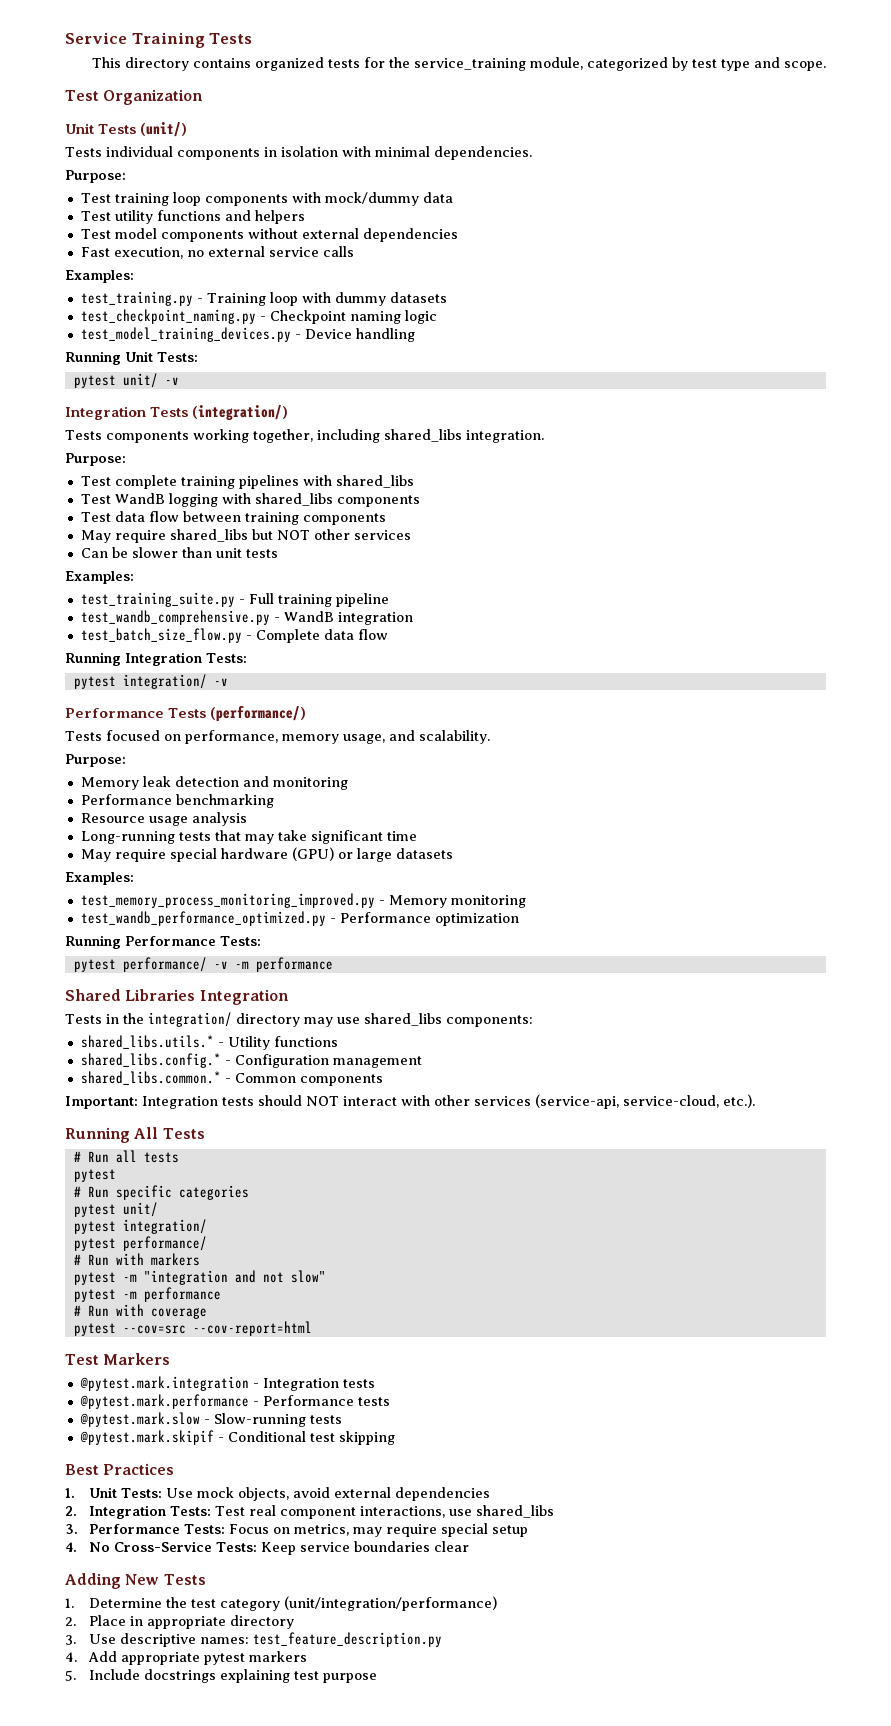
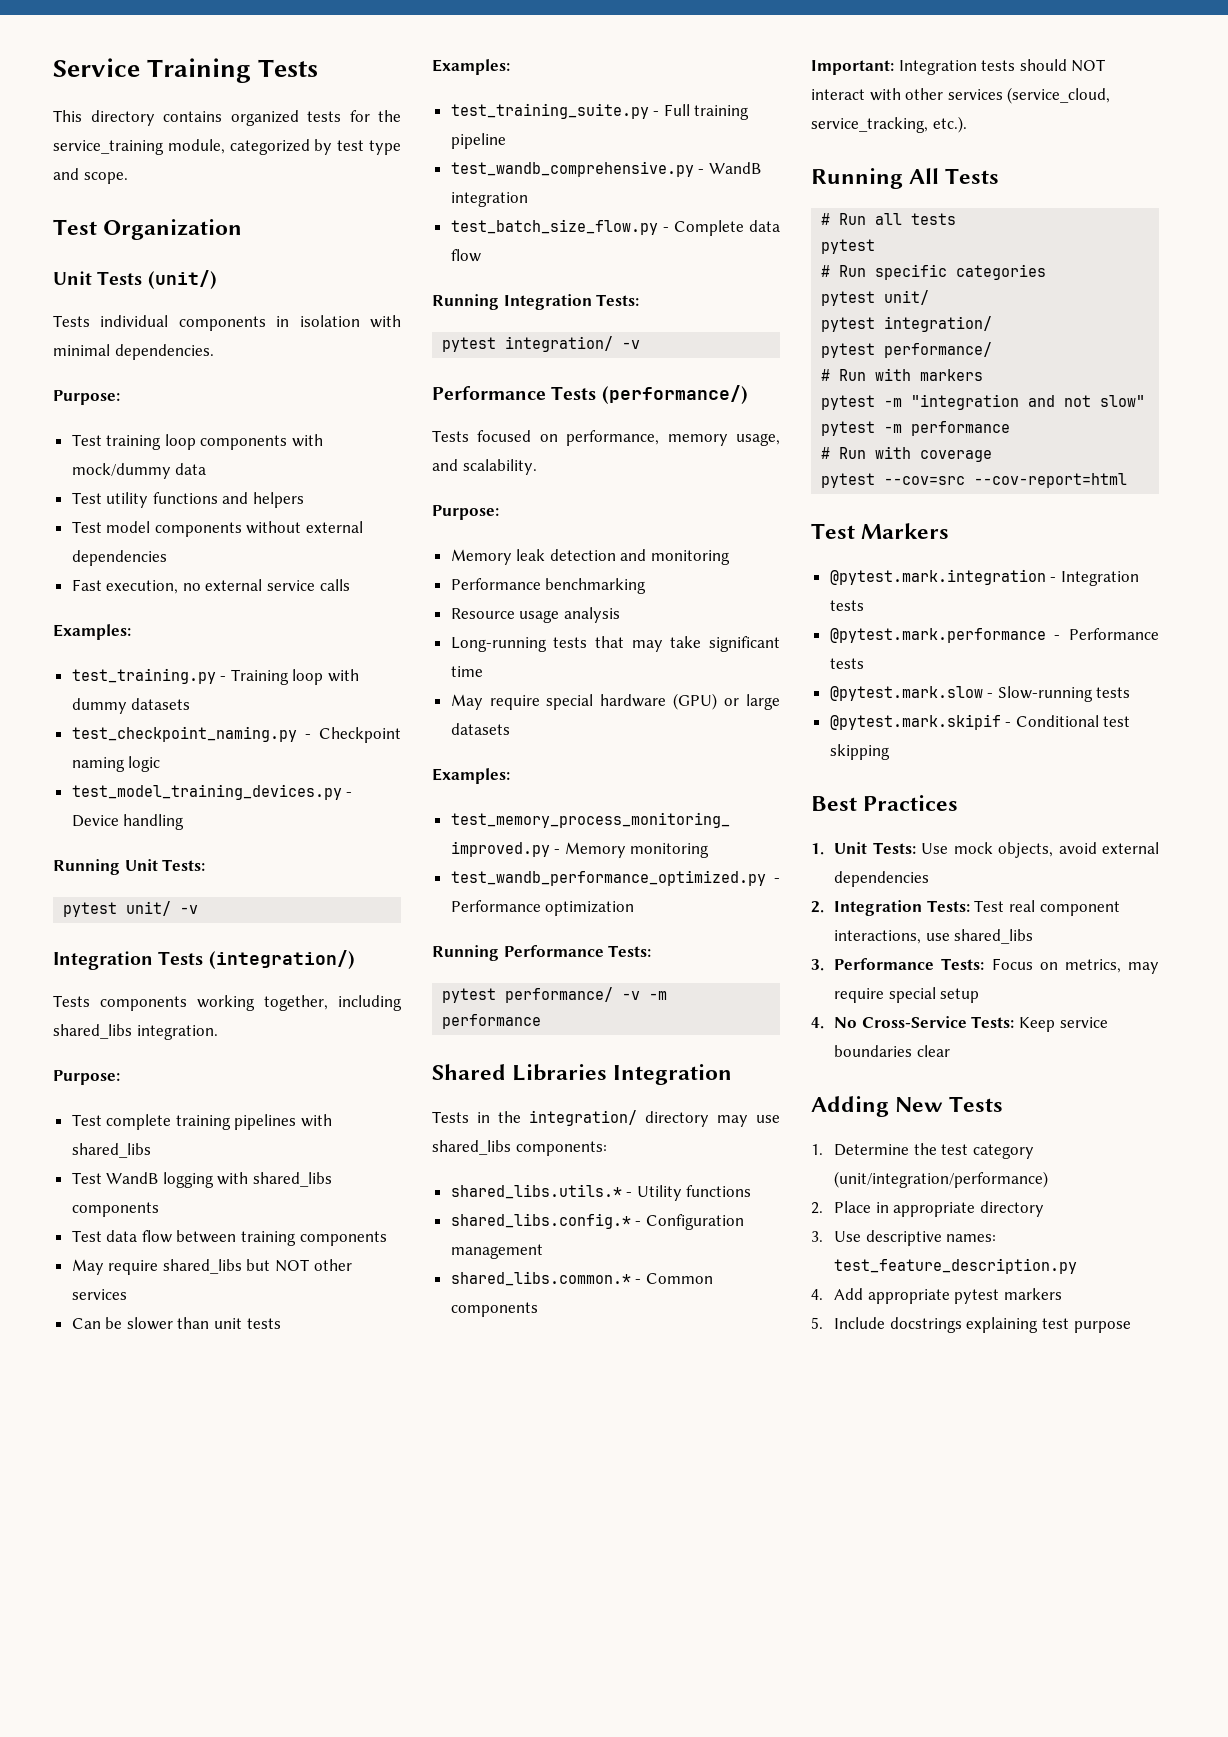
- Important: Integration tests should NOT interact with other services (service-api, service-cloud, etc.).
+ Important: Integration tests should NOT interact with other services (service_cloud, service_tracking, etc.).

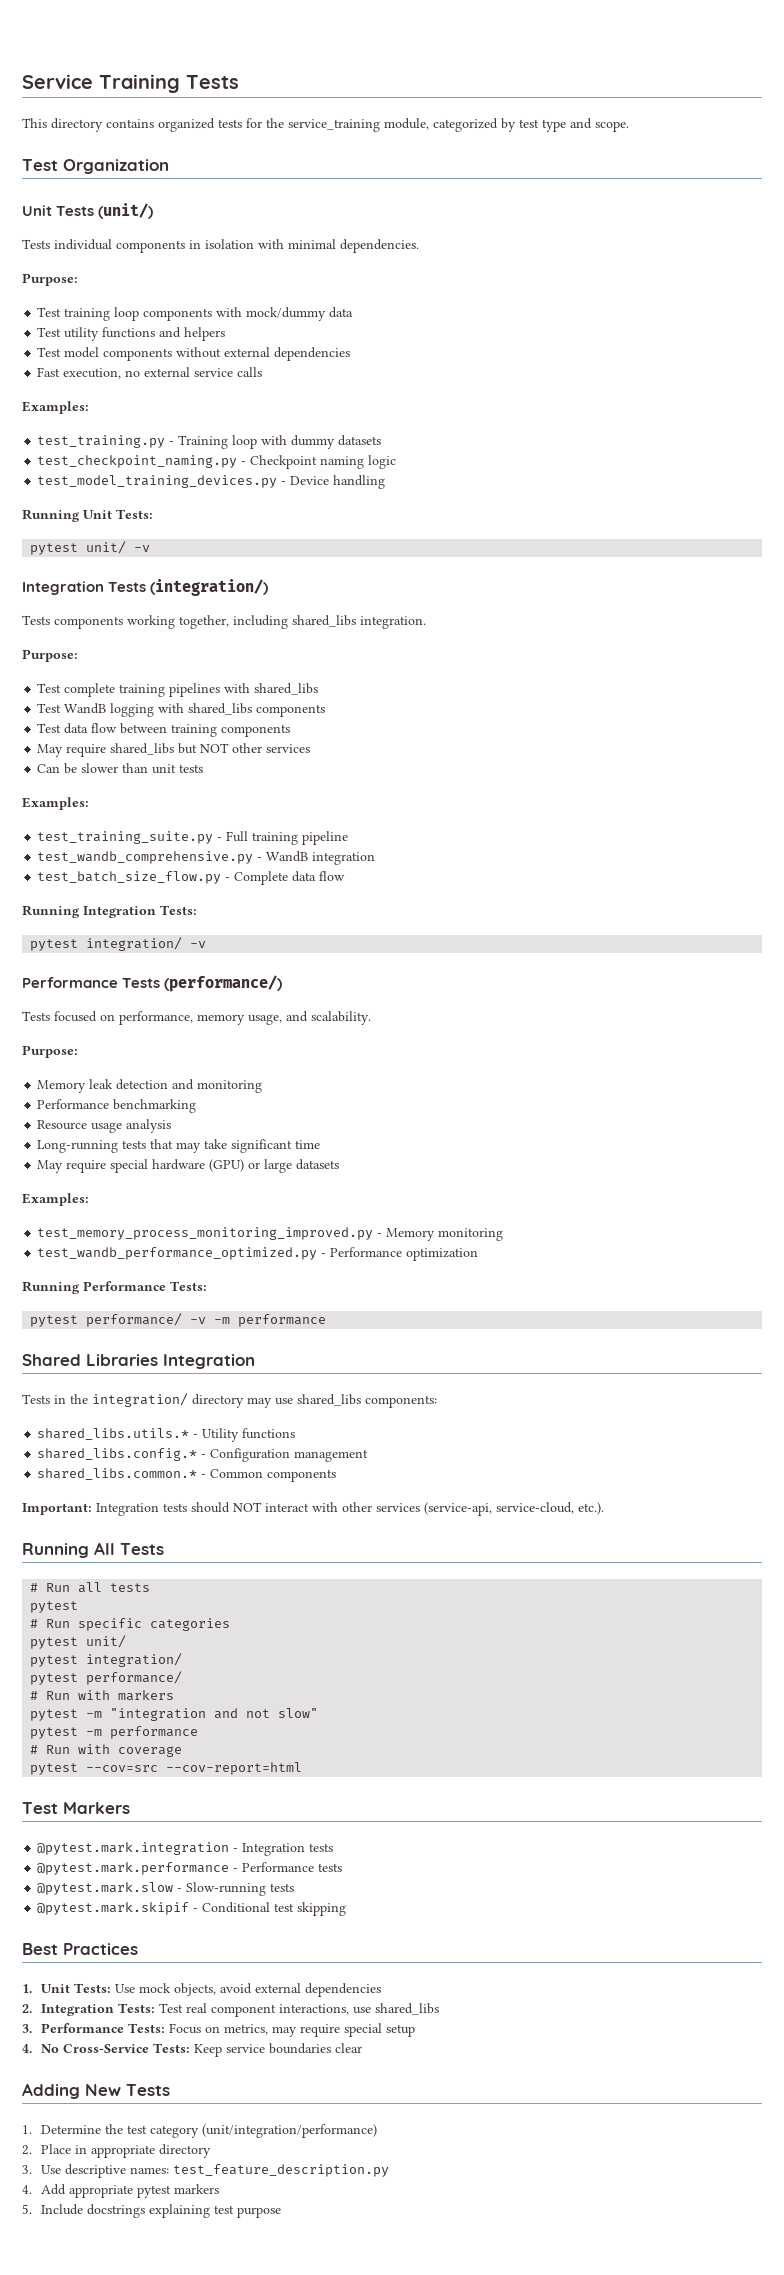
- Important: Integration tests should NOT interact with other services (service_cloud, service_tracking, etc.).
+ Important: Integration tests should NOT interact with other services (service-api, service-cloud, etc.).

